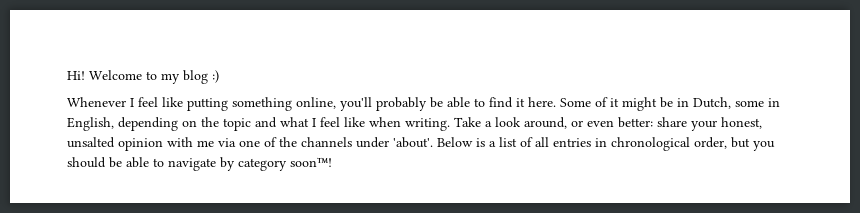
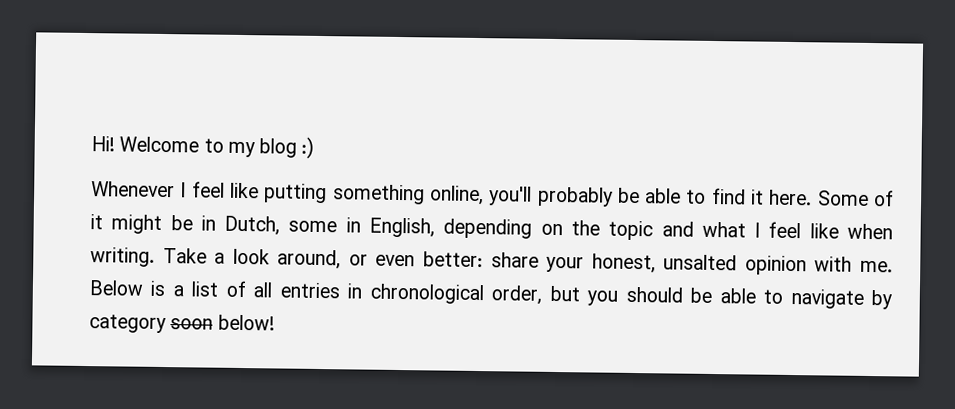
- Take a look around, or even better: share your honest, unsalted opinion with me via one of the channels under 'about'.
+ Take a look around, or even better: share your honest, unsalted opinion with me.
- Below is a list of all entries in chronological order, but you should be able to navigate by category soon™!
+ Below is a list of all entries in chronological order, but you should be able to navigate by category soon below!

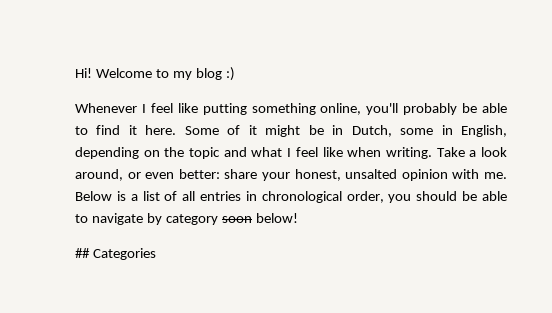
- Below is a list of all entries in chronological order, but you should be able to navigate by category soon below!
+ Below is a list of all entries in chronological order, you should be able to navigate by category soon below!
+ ## Categories

